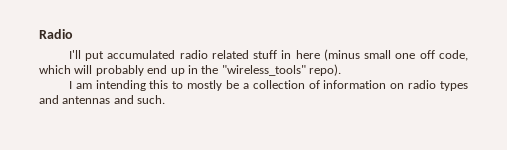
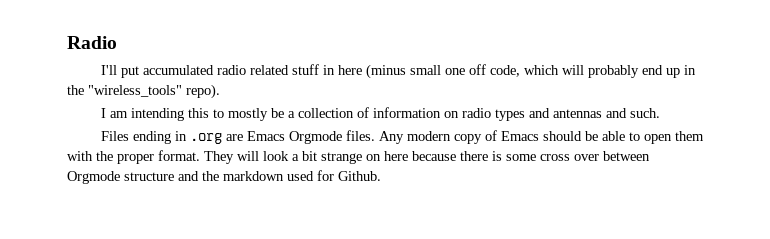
+ Files ending in .org are Emacs Orgmode files. Any modern copy of Emacs should be able to open them with the proper format. They will look a bit strange on here because there is some cross over between Orgmode structure and the markdown used for Github.

